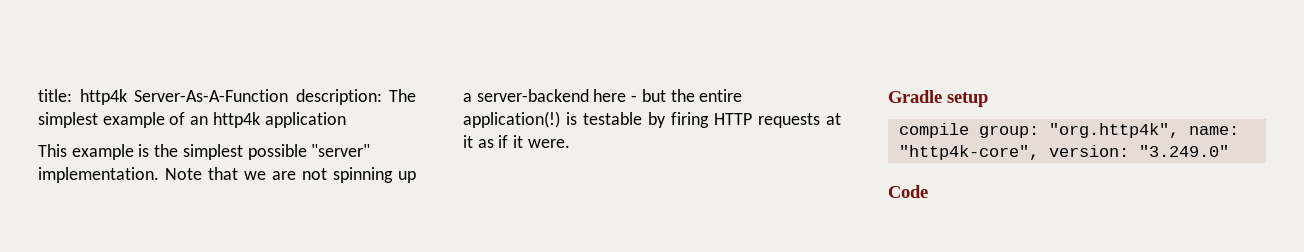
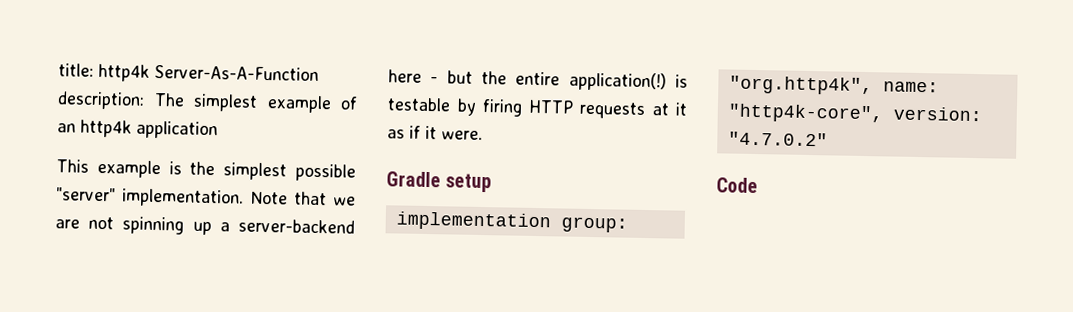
- compile group: "org.http4k", name: "http4k-core", version: "3.249.0"
+ implementation group: "org.http4k", name: "http4k-core", version: "4.7.0.2"

